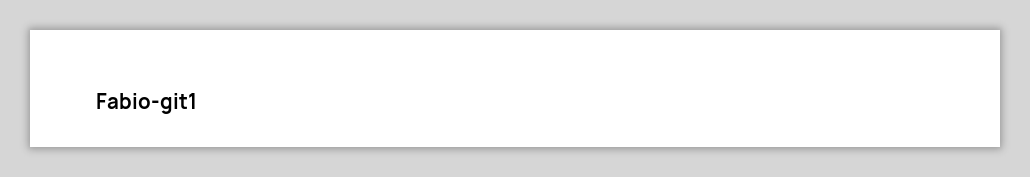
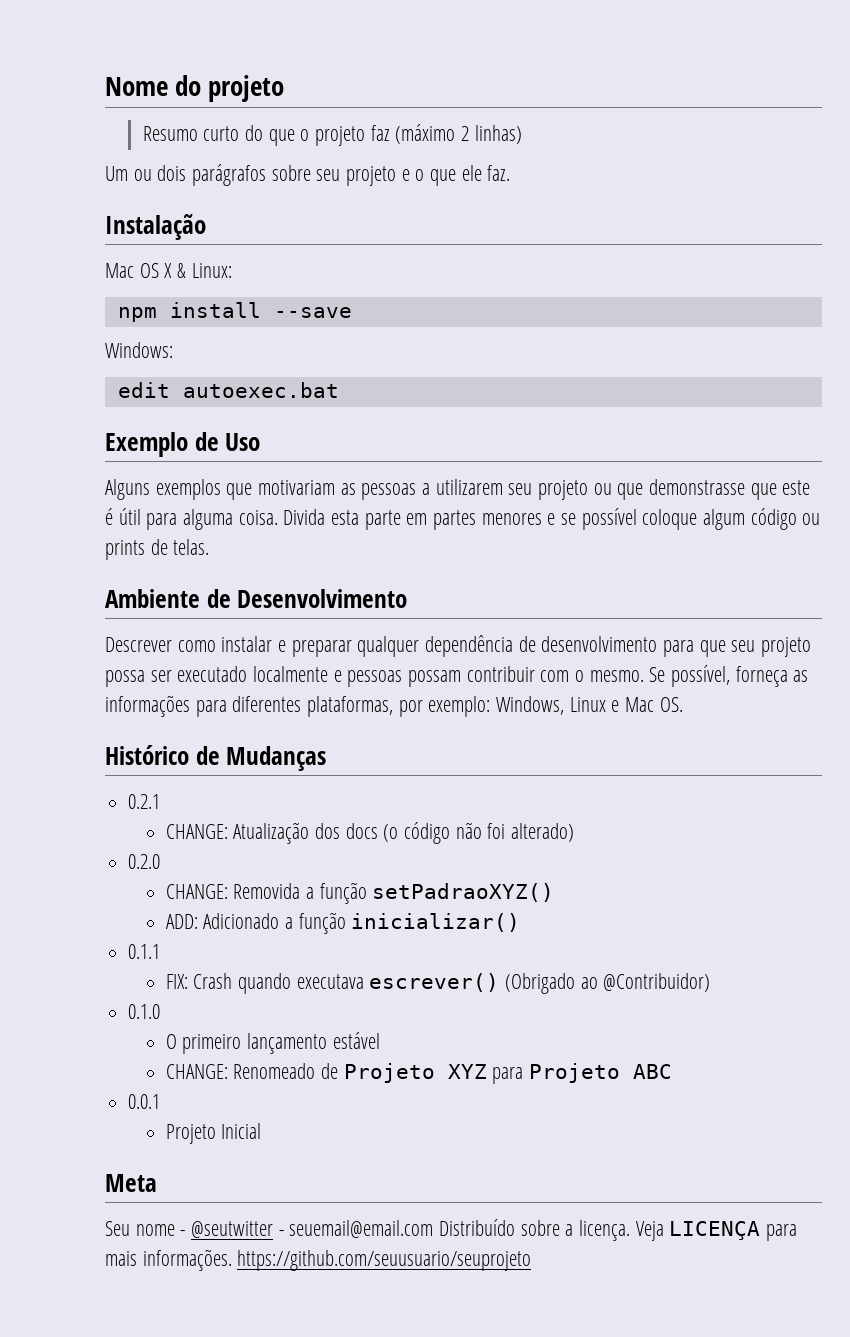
- Fabio-git1
+ Nome do projeto
+ Resumo curto do que o projeto faz (máximo 2 linhas)
+ Um ou dois parágrafos sobre seu projeto e o que ele faz.
+ Instalação
+ Mac OS X & Linux:
+ npm install --save
+ Windows:
+ edit autoexec.bat
+ Exemplo de Uso
+ Alguns exemplos que motivariam as pessoas a utilizarem seu projeto ou que demonstrasse que este é útil para alguma coisa. Divida esta parte em partes menores e se possível coloque algum código ou prints de telas.
+ Ambiente de Desenvolvimento
+ Descrever como instalar e preparar qualquer dependência de desenvolvimento para que seu projeto possa ser executado localmente e pessoas possam contribuir com o mesmo. Se possível, forneça as informações para diferentes plataformas, por exemplo: Windows, Linux e Mac OS.
+ Histórico de Mudanças
+ 0.2.1
+ CHANGE: Atualização dos docs (o código não foi alterado)
+ 0.2.0
+ CHANGE: Removida a função setPadraoXYZ()
+ ADD: Adicionado a função inicializar()
+ 0.1.1
+ FIX: Crash quando executava escrever() (Obrigado ao @Contribuidor)
+ 0.1.0
+ O primeiro lançamento estável
+ CHANGE: Renomeado de Projeto XYZ para Projeto ABC
+ 0.0.1
+ Projeto Inicial
+ Meta
+ Seu nome - @seutwitter - seuemail@email.com Distribuído sobre a licença. Veja LICENÇA para mais informações. https://github.com/seuusuario/seuprojeto

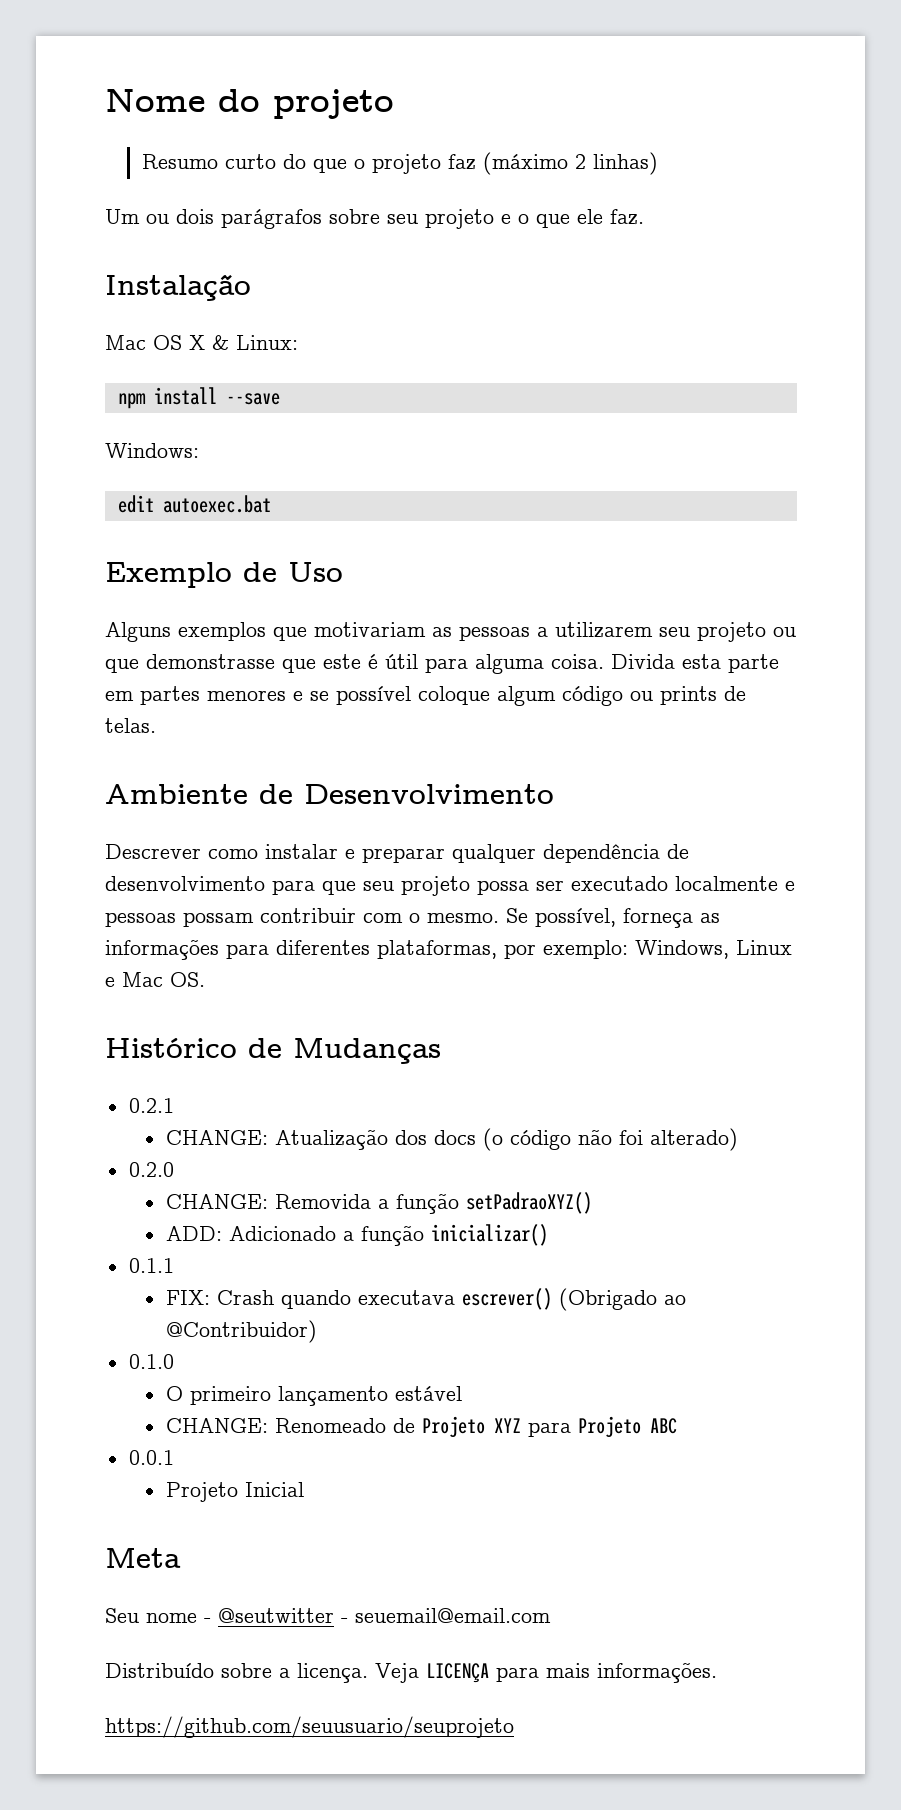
- Seu nome - @seutwitter - seuemail@email.com Distribuído sobre a licença.
+ Seu nome - @seutwitter - seuemail@email.com
+ Distribuído sobre a licença.
- Veja LICENÇA para mais informações. https://github.com/seuusuario/seuprojeto
+ Veja LICENÇA para mais informações.
+ https://github.com/seuusuario/seuprojeto

